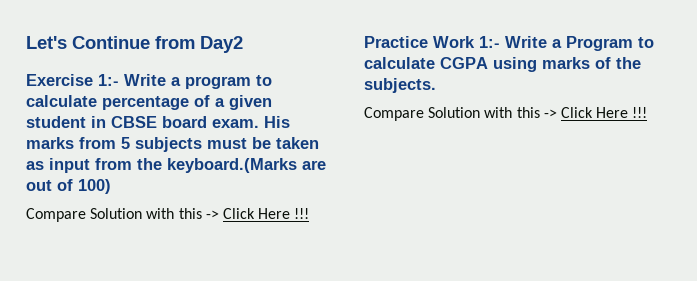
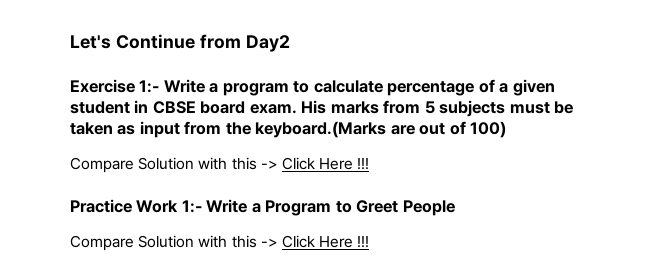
- Practice Work 1:- Write a Program to calculate CGPA using marks of the subjects.
+ Practice Work 1:- Write a Program to Greet People

